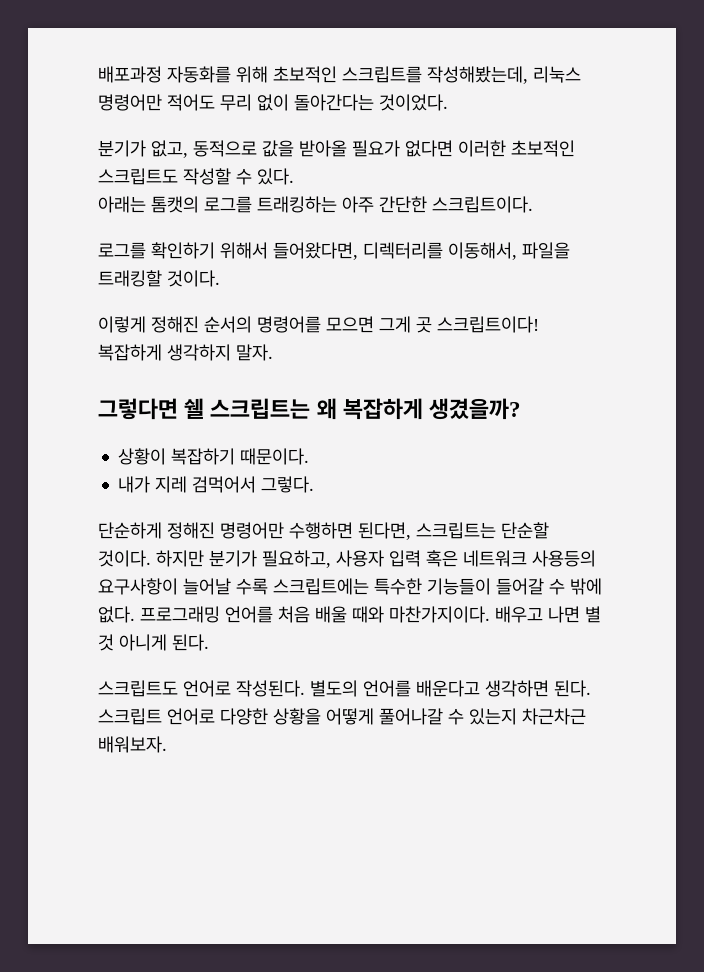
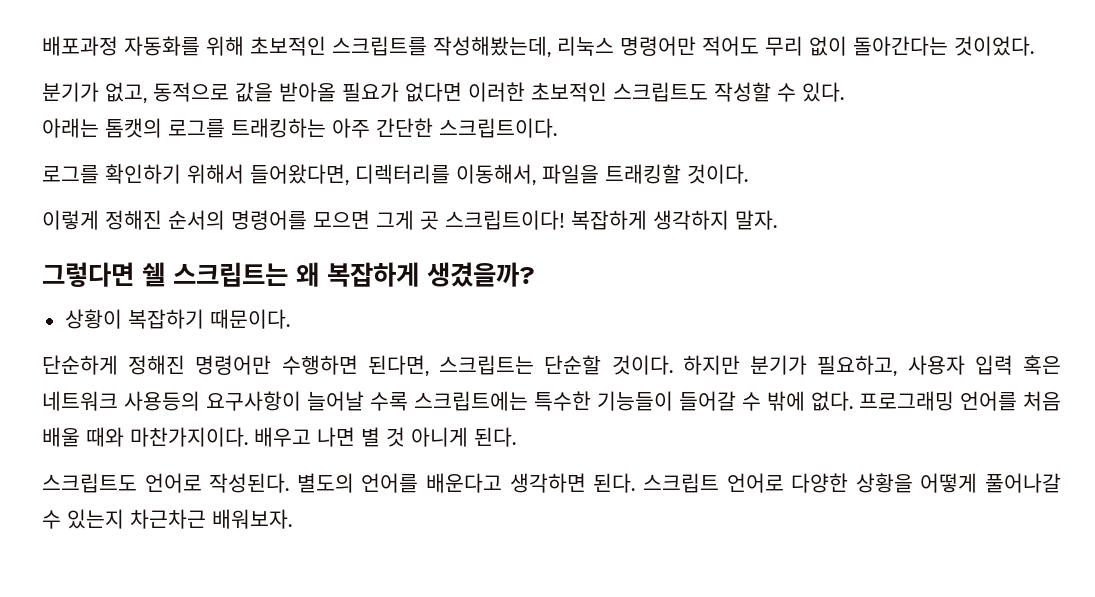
- 내가 지레 검먹어서 그렇다.

